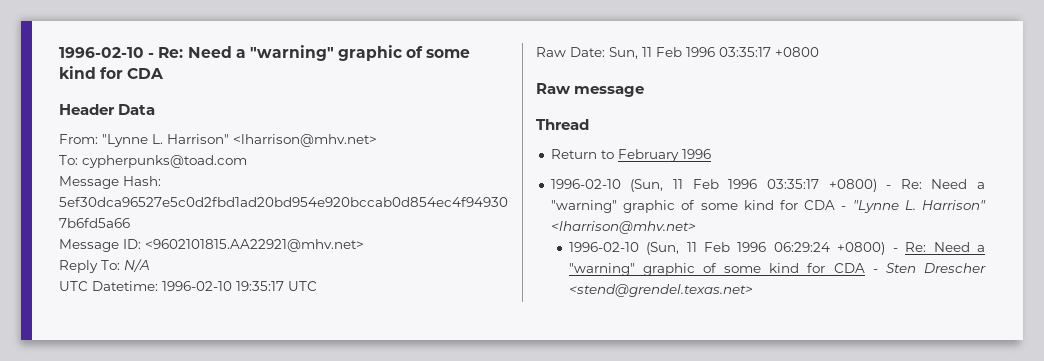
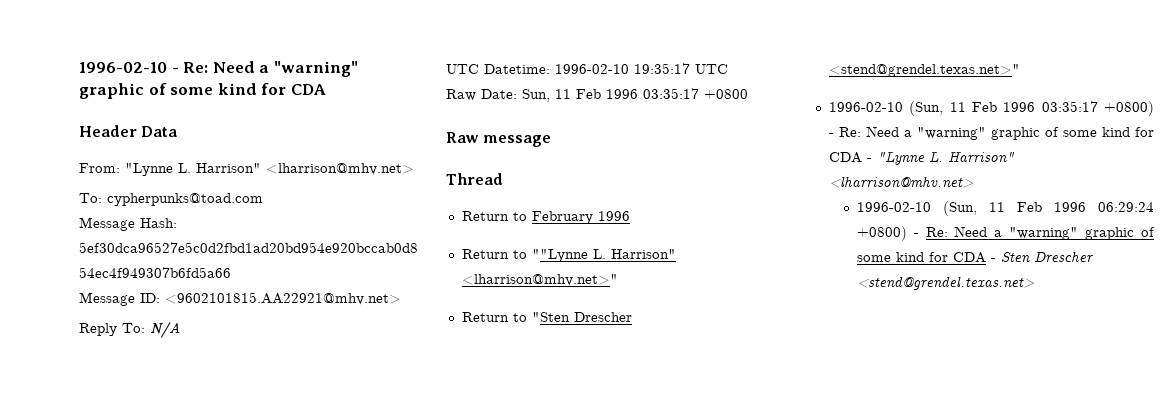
+ Return to ""Lynne L. Harrison" <lharrison@mhv.net>"
+ Return to "Sten Drescher <stend@grendel.texas.net>"

